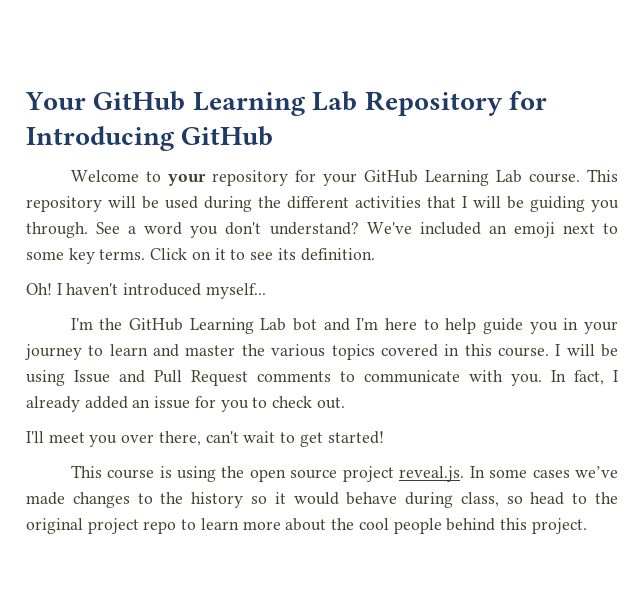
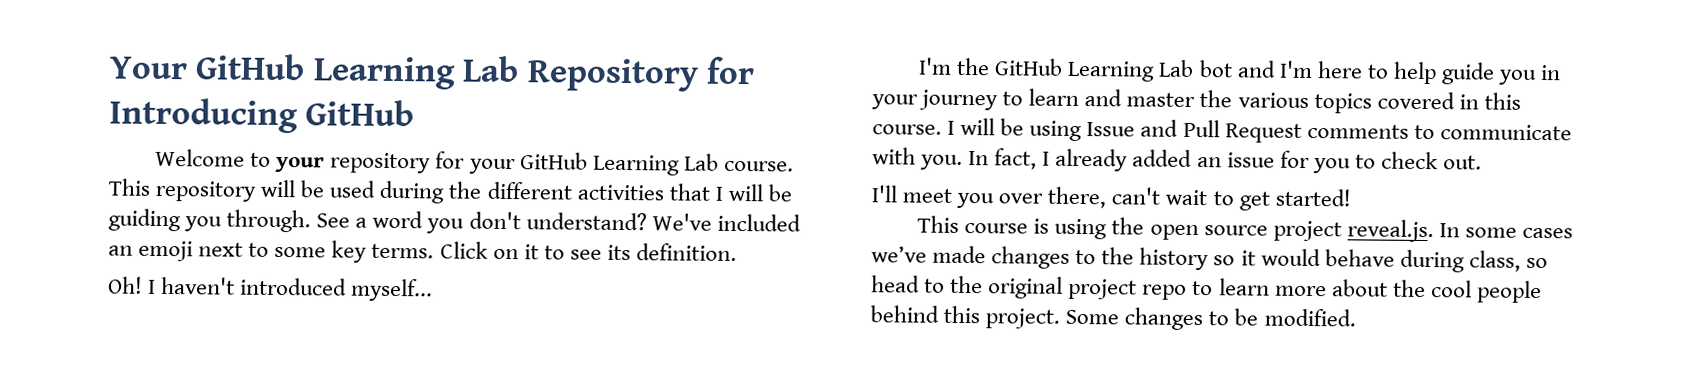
+ Some changes to be modified.

